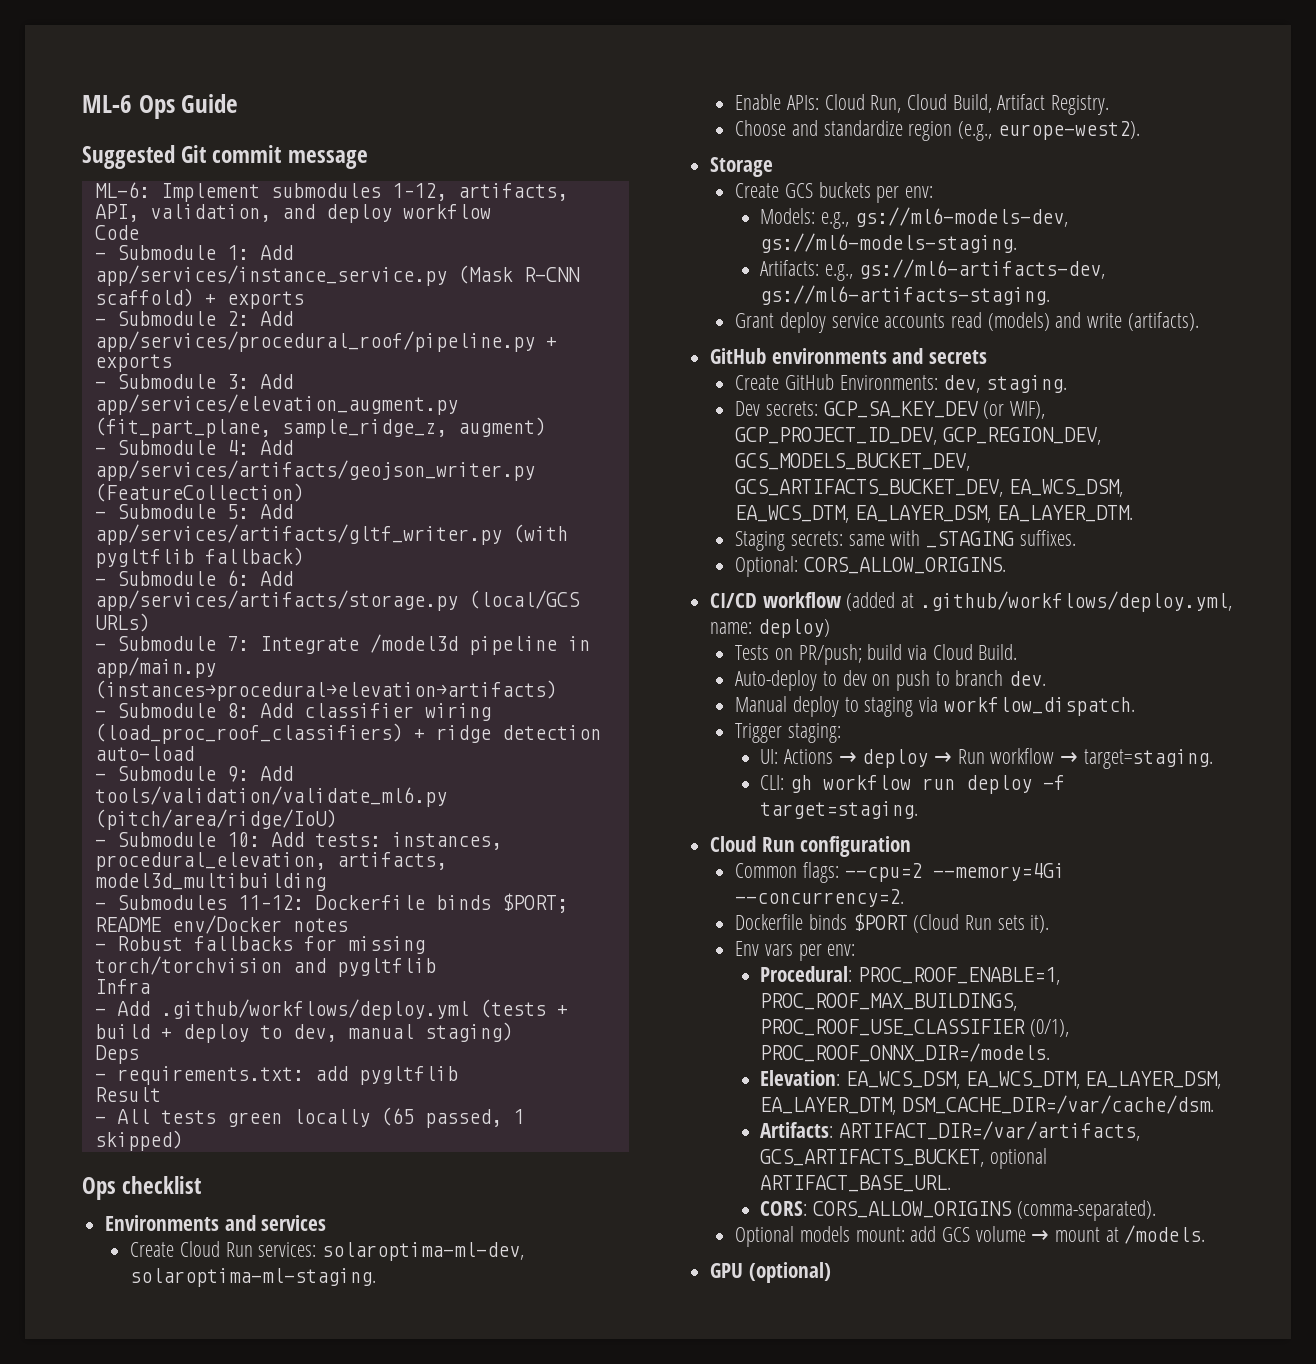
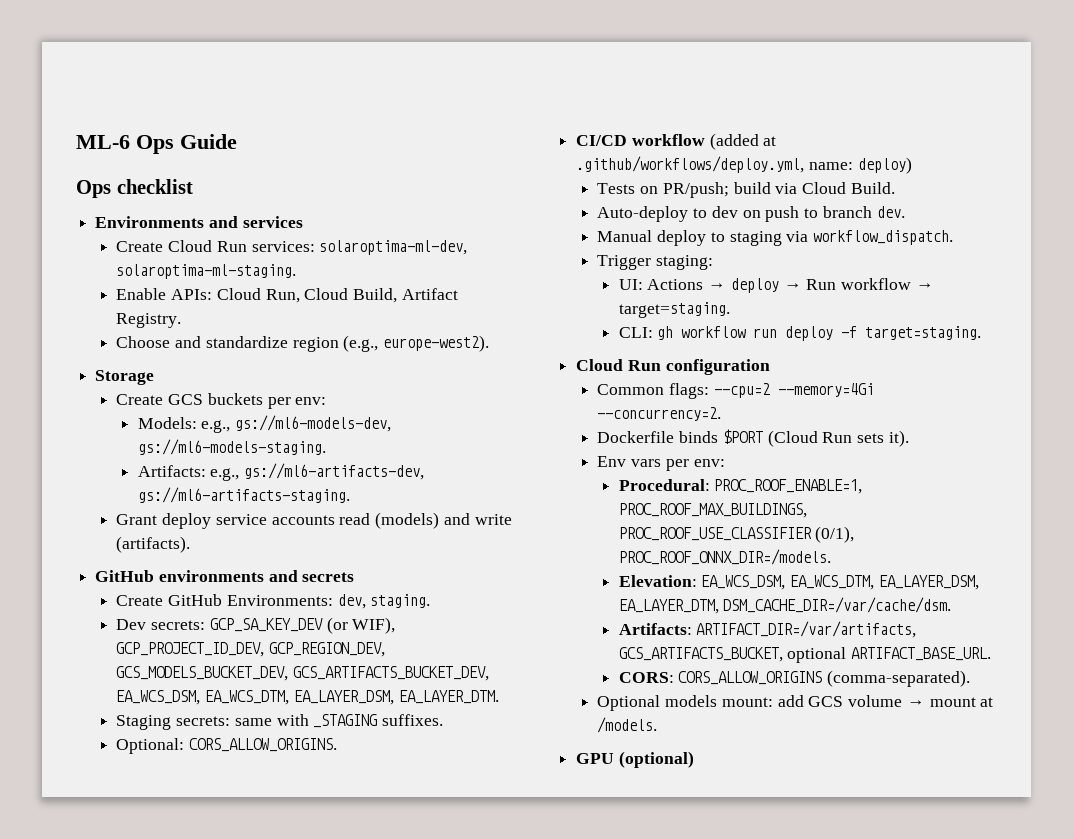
- Suggested Git commit message
- ML-6: Implement submodules 1–12, artifacts, API, validation, and deploy workflow
- Code
- - Submodule 1: Add app/services/instance_service.py (Mask R-CNN scaffold) + exports
- - Submodule 2: Add app/services/procedural_roof/pipeline.py + exports
- - Submodule 3: Add app/services/elevation_augment.py (fit_part_plane, sample_ridge_z, augment)
- - Submodule 4: Add app/services/artifacts/geojson_writer.py (FeatureCollection)
- - Submodule 5: Add app/services/artifacts/gltf_writer.py (with pygltflib fallback)
- - Submodule 6: Add app/services/artifacts/storage.py (local/GCS URLs)
- - Submodule 7: Integrate /model3d pipeline in app/main.py (instances→procedural→elevation→artifacts)
- - Submodule 8: Add classifier wiring (load_proc_roof_classifiers) + ridge detection auto-load
- - Submodule 9: Add tools/validation/validate_ml6.py (pitch/area/ridge/IoU)
- - Submodule 10: Add tests: instances, procedural_elevation, artifacts, model3d_multibuilding
- - Submodules 11–12: Dockerfile binds $PORT; README env/Docker notes
- - Robust fallbacks for missing torch/torchvision and pygltflib
- Infra
- - Add .github/workflows/deploy.yml (tests + build + deploy to dev, manual staging)
- Deps
- - requirements.txt: add pygltflib
- Result
- - All tests green locally (65 passed, 1 skipped)

